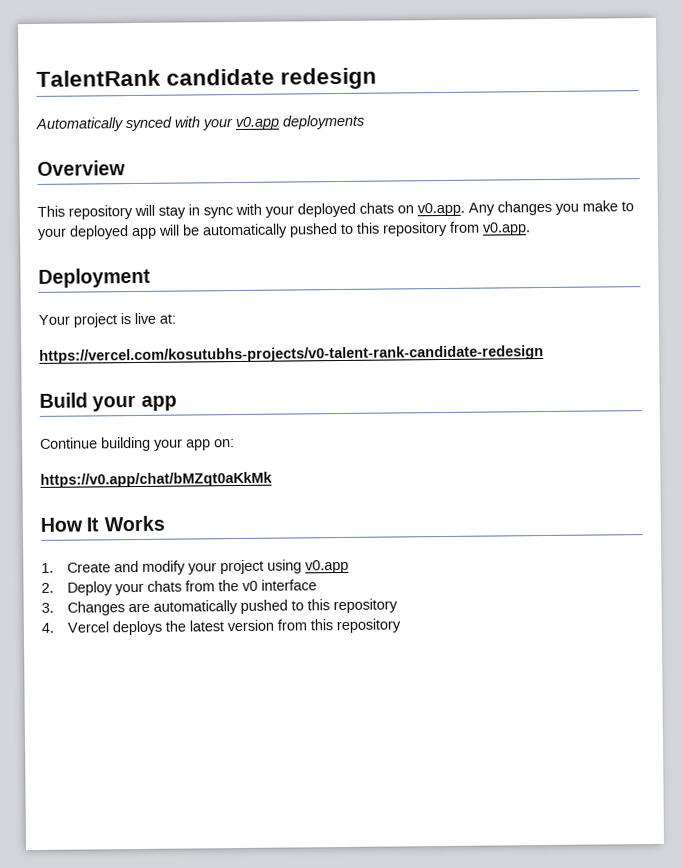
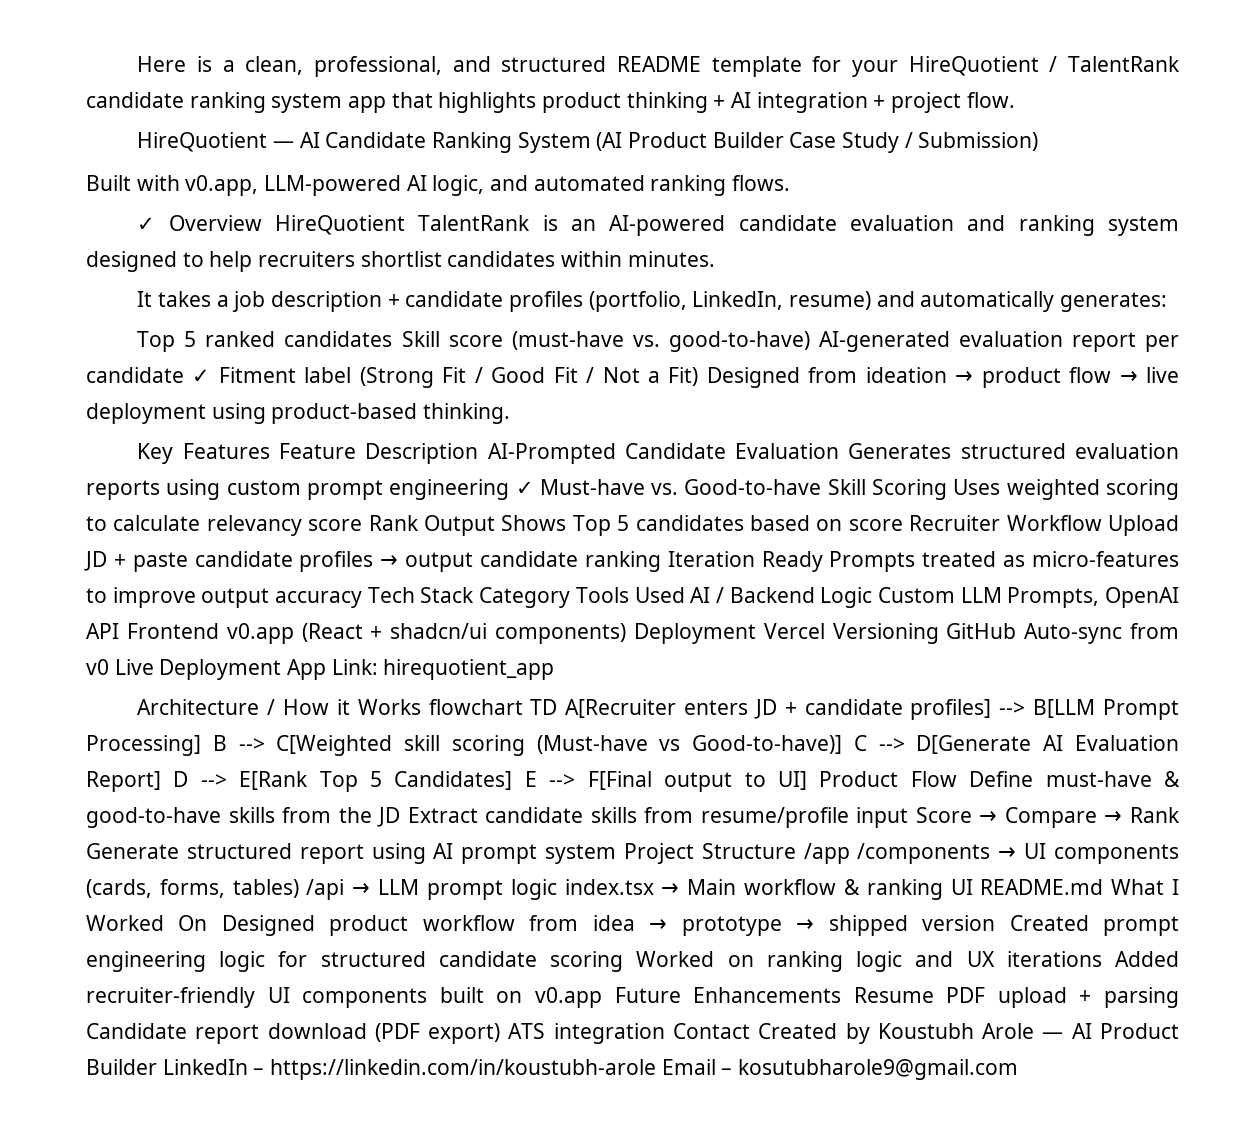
- TalentRank candidate redesign
- Automatically synced with your v0.app deployments
- Overview
- This repository will stay in sync with your deployed chats on v0.app. Any changes you make to your deployed app will be automatically pushed to this repository from v0.app.
- Deployment
- Your project is live at:
- https://vercel.com/kosutubhs-projects/v0-talent-rank-candidate-redesign
- Build your app
- Continue building your app on:
- https://v0.app/chat/bMZqt0aKkMk
- How It Works
- 1. Create and modify your project using v0.app
- 2. Deploy your chats from the v0 interface
- 3. Changes are automatically pushed to this repository
- 4. Vercel deploys the latest version from this repository
+ Here is a clean, professional, and structured README template for your HireQuotient / TalentRank candidate ranking system app that highlights product thinking + AI integration + project flow.
+ HireQuotient — AI Candidate Ranking System (AI Product Builder Case Study / Submission)
+ Built with v0.app, LLM-powered AI logic, and automated ranking flows.
+ ✓ Overview HireQuotient TalentRank is an AI-powered candidate evaluation and ranking system designed to help recruiters shortlist candidates within minutes.
+ It takes a job description + candidate profiles (portfolio, LinkedIn, resume) and automatically generates:
+ Top 5 ranked candidates Skill score (must-have vs. good-to-have) AI-generated evaluation report per candidate ✓ Fitment label (Strong Fit / Good Fit / Not a Fit) Designed from ideation → product flow → live deployment using product-based thinking.
+ Key Features Feature Description AI-Prompted Candidate Evaluation Generates structured evaluation reports using custom prompt engineering ✓ Must-have vs. Good-to-have Skill Scoring Uses weighted scoring to calculate relevancy score Rank Output Shows Top 5 candidates based on score Recruiter Workflow Upload JD + paste candidate profiles → output candidate ranking Iteration Ready Prompts treated as micro-features to improve output accuracy Tech Stack Category Tools Used AI / Backend Logic Custom LLM Prompts, OpenAI API Frontend v0.app (React + shadcn/ui components) Deployment Vercel Versioning GitHub Auto-sync from v0 Live Deployment App Link: hirequotient_app
+ Architecture / How it Works flowchart TD A[Recruiter enters JD + candidate profiles] --> B[LLM Prompt Processing] B --> C[Weighted skill scoring (Must-have vs Good-to-have)] C --> D[Generate AI Evaluation Report] D --> E[Rank Top 5 Candidates] E --> F[Final output to UI] Product Flow Define must-have & good-to-have skills from the JD Extract candidate skills from resume/profile input Score → Compare → Rank Generate structured report using AI prompt system Project Structure /app /components → UI components (cards, forms, tables) /api → LLM prompt logic index.tsx → Main workflow & ranking UI README.md What I Worked On Designed product workflow from idea → prototype → shipped version Created prompt engineering logic for structured candidate scoring Worked on ranking logic and UX iterations Added recruiter-friendly UI components built on v0.app Future Enhancements Resume PDF upload + parsing Candidate report download (PDF export) ATS integration Contact Created by Koustubh Arole — AI Product Builder LinkedIn – https://linkedin.com/in/koustubh-arole Email – kosutubharole9@gmail.com

